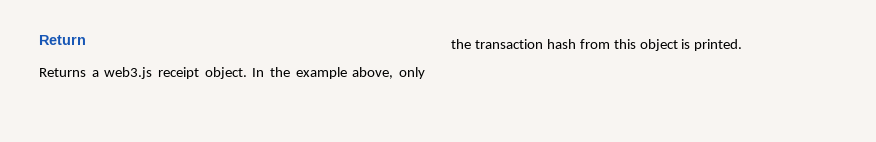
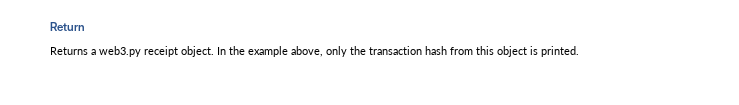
- Returns a web3.js receipt object.
+ Returns a web3.py receipt object.

